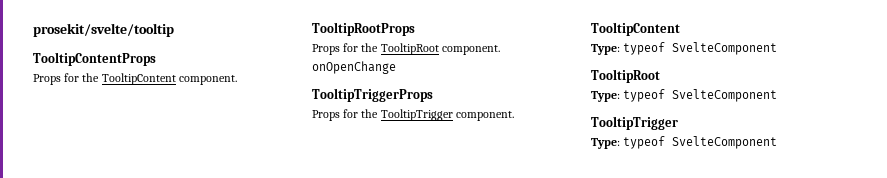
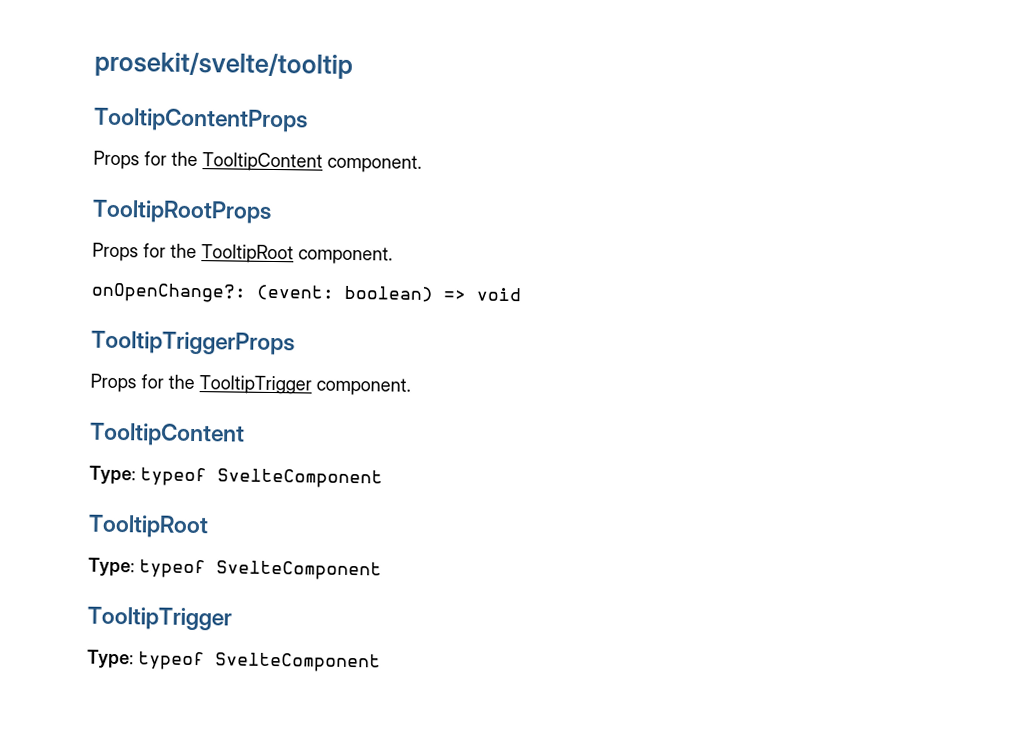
- onOpenChange
+ onOpenChange?: (event: boolean) => void

